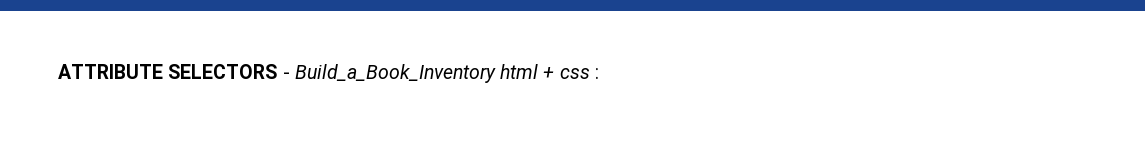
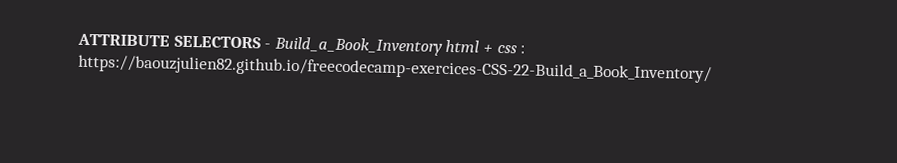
- ATTRIBUTE SELECTORS - Build_a_Book_Inventory html + css :
+ ATTRIBUTE SELECTORS - Build_a_Book_Inventory html + css : https://baouzjulien82.github.io/freecodecamp-exercices-CSS-22-Build_a_Book_Inventory/

